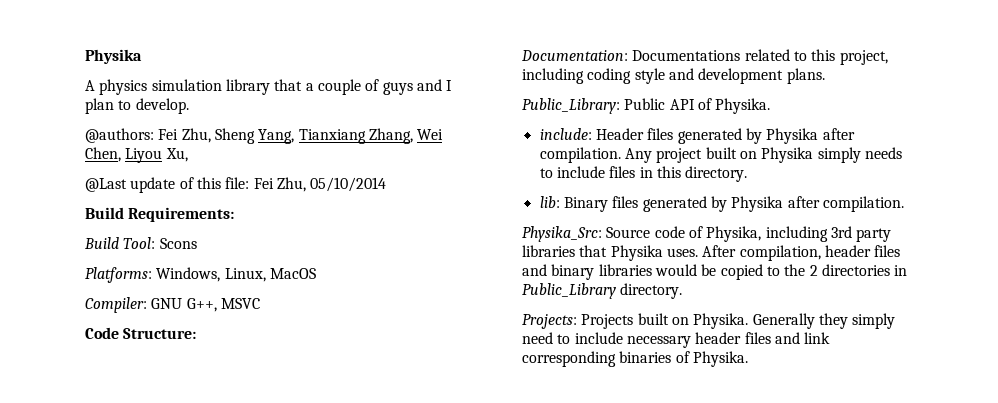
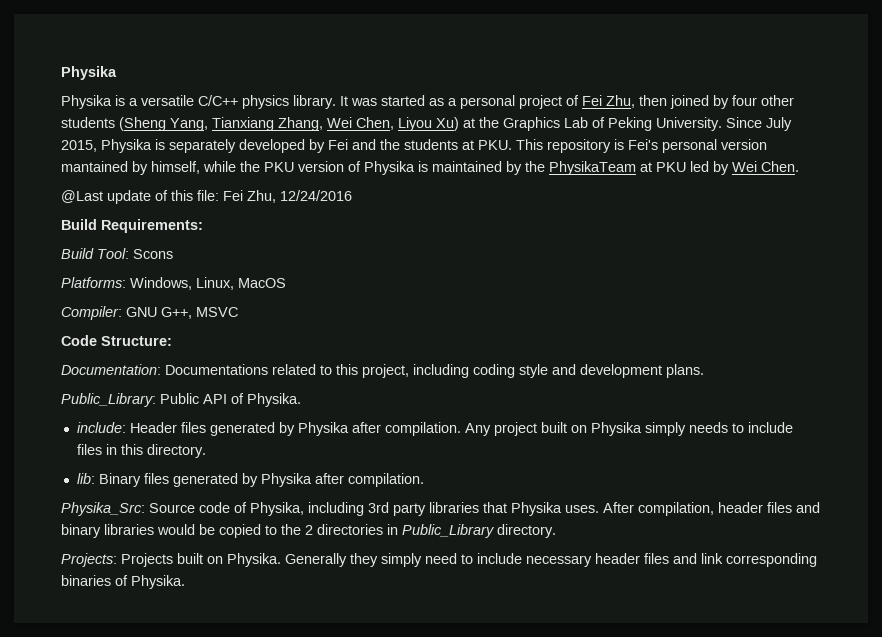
- A physics simulation library that a couple of guys and I plan to develop.
- @authors: Fei Zhu, Sheng Yang, Tianxiang Zhang, Wei Chen, Liyou Xu,
+ Physika is a versatile C/C++ physics library. It was started as a personal project of Fei Zhu, then joined by four other students (Sheng Yang, Tianxiang Zhang, Wei Chen, Liyou Xu) at the Graphics Lab of Peking University. Since July 2015, Physika is separately developed by Fei and the students at PKU. This repository is Fei's personal version mantained by himself, while the PKU version of Physika is maintained by the PhysikaTeam at PKU led by Wei Chen.
- @Last update of this file: Fei Zhu, 05/10/2014
+ @Last update of this file: Fei Zhu, 12/24/2016

